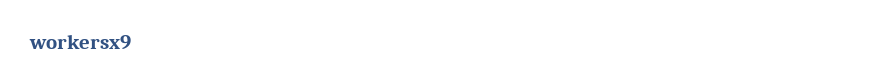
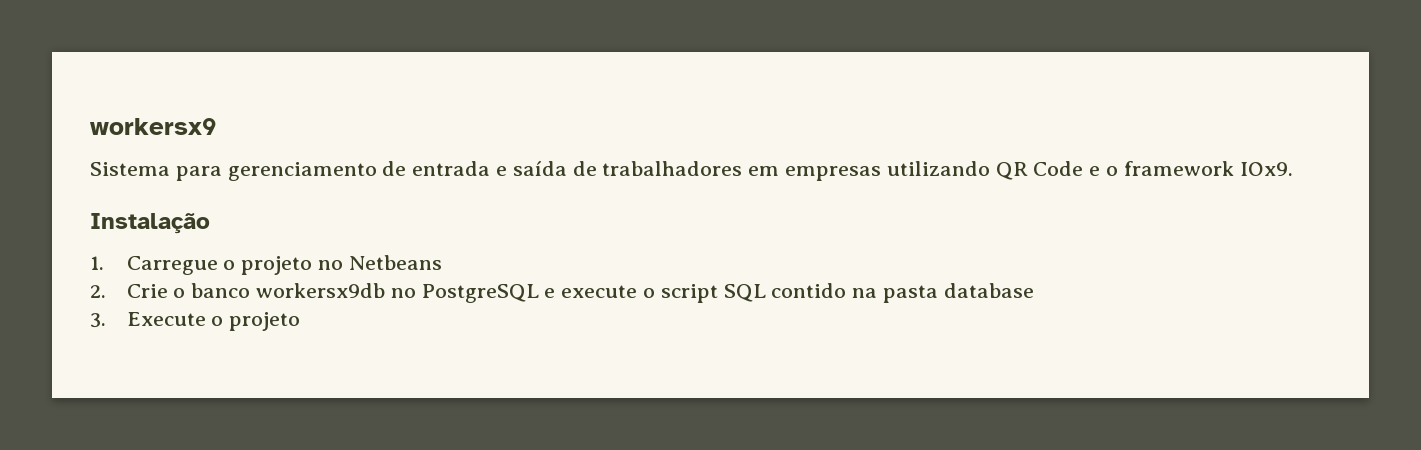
+ Sistema para gerenciamento de entrada e saída de trabalhadores em empresas utilizando QR Code e o framework IOx9.
+ Instalação
+ 1. Carregue o projeto no Netbeans
+ 2. Crie o banco workersx9db no PostgreSQL e execute o script SQL contido na pasta database
+ 3. Execute o projeto

